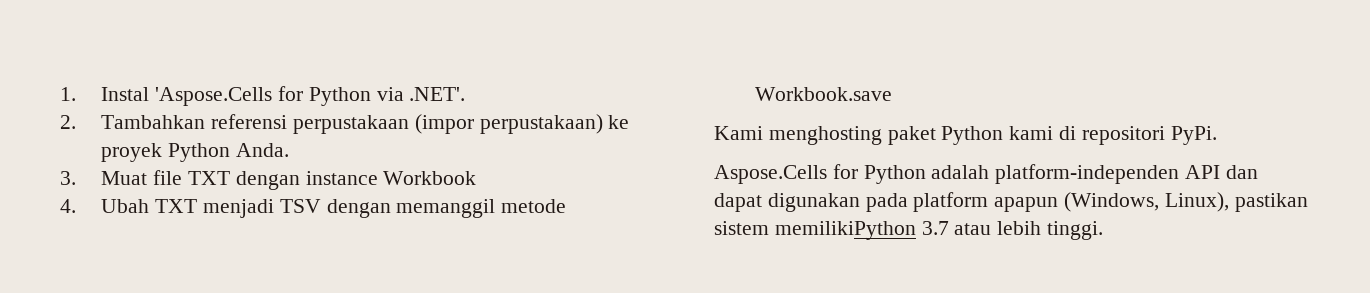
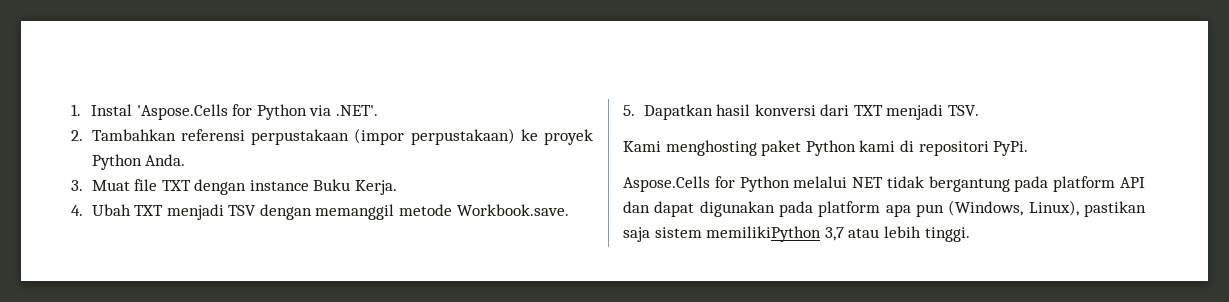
- 3. Muat file TXT dengan instance Workbook
+ 3. Muat file TXT dengan instance Buku Kerja.
- 4. Ubah TXT menjadi TSV dengan memanggil metode Workbook.save
+ 4. Ubah TXT menjadi TSV dengan memanggil metode Workbook.save.
+ 5. Dapatkan hasil konversi dari TXT menjadi TSV.
- Aspose.Cells for Python adalah platform-independen API dan dapat digunakan pada platform apapun (Windows, Linux), pastikan sistem memilikiPython 3.7 atau lebih tinggi.
+ Aspose.Cells for Python melalui NET tidak bergantung pada platform API dan dapat digunakan pada platform apa pun (Windows, Linux), pastikan saja sistem memilikiPython 3,7 atau lebih tinggi.

